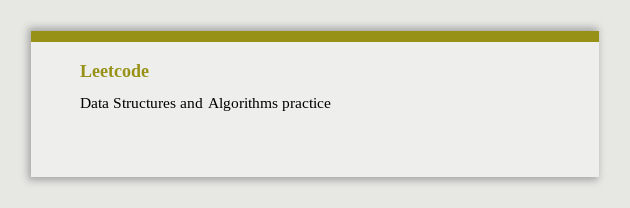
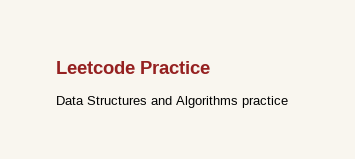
- Leetcode
+ Leetcode Practice

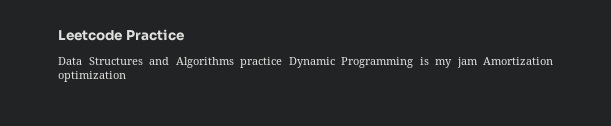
- Data Structures and Algorithms practice
+ Data Structures and Algorithms practice Dynamic Programming is my jam Amortization optimization

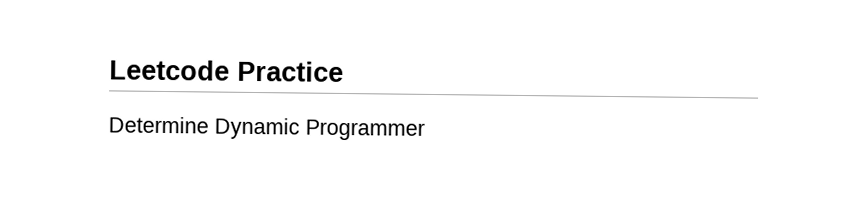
- Data Structures and Algorithms practice Dynamic Programming is my jam Amortization optimization
+ Determine Dynamic Programmer

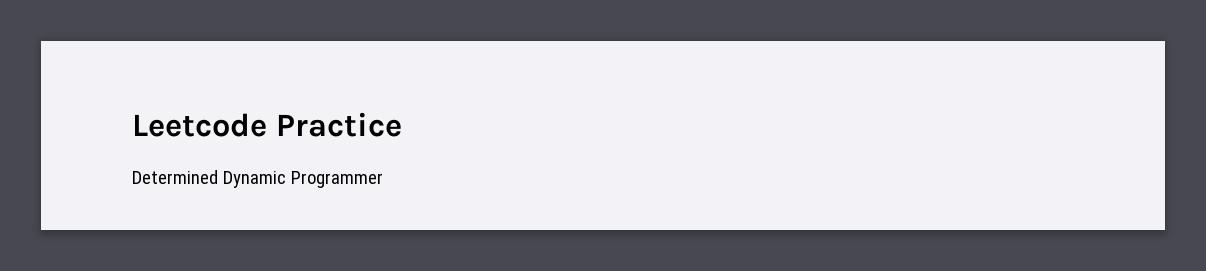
- Determine Dynamic Programmer
+ Determined Dynamic Programmer

